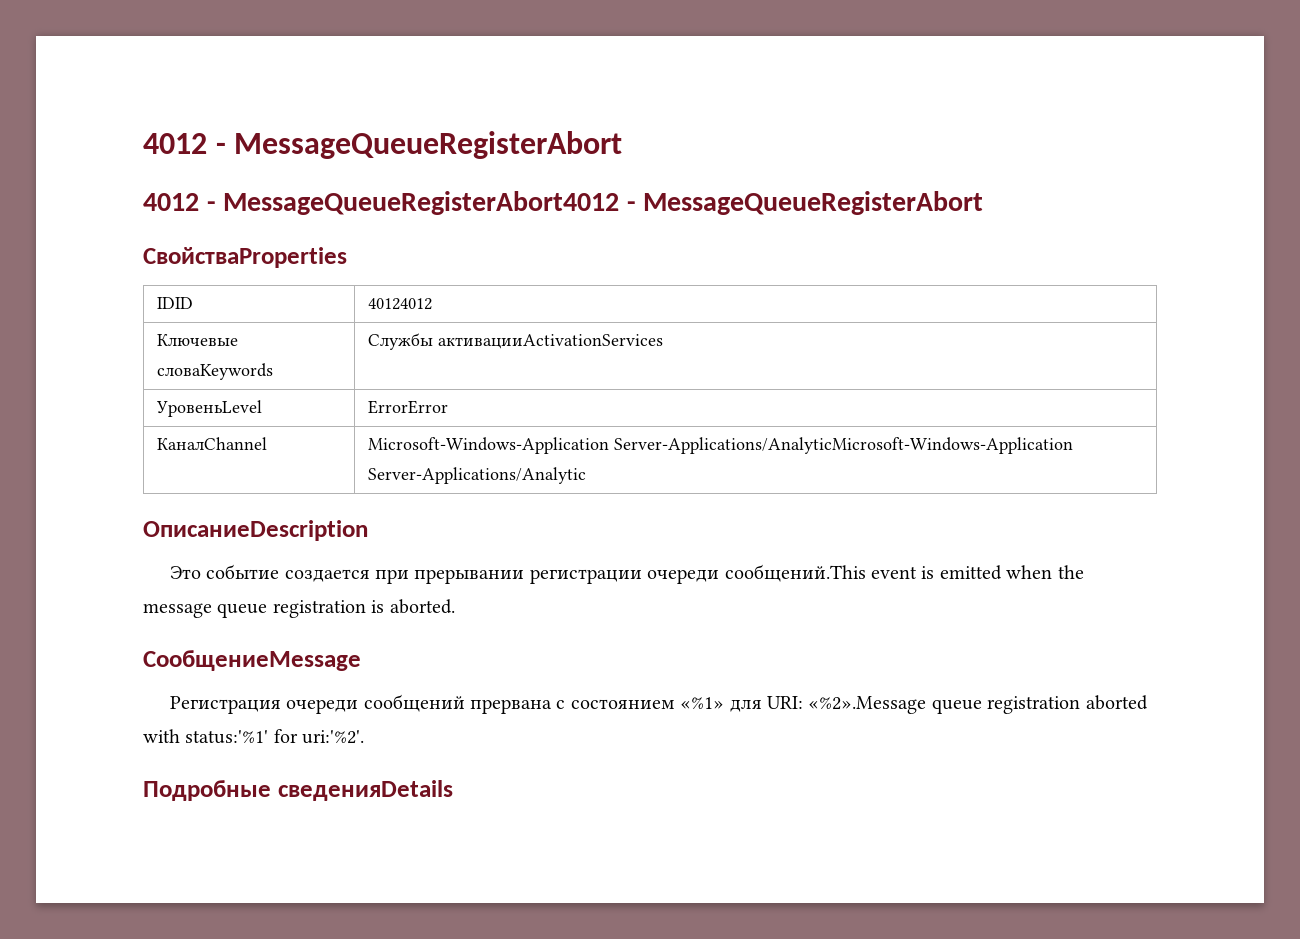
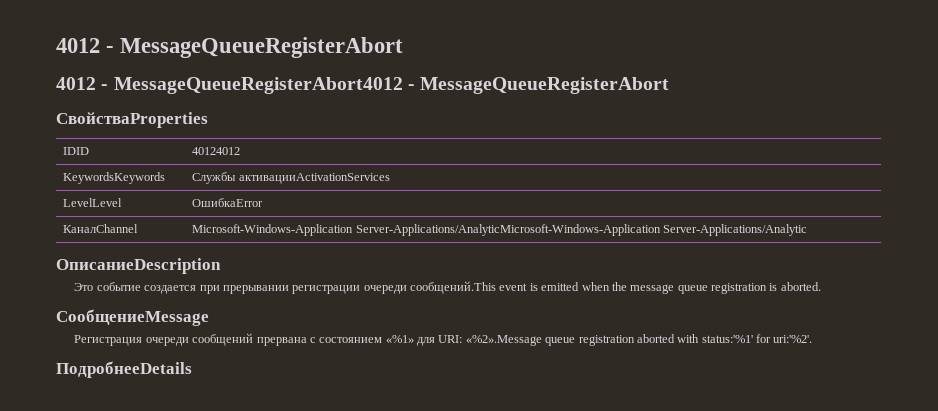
- Ключевые словаKeywords | Службы активацииActivationServices
+ KeywordsKeywords | Службы активацииActivationServices
- УровеньLevel | ErrorError
+ LevelLevel | ОшибкаError
- Подробные сведенияDetails
+ ПодробнееDetails

